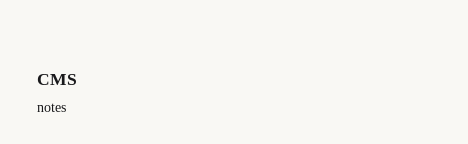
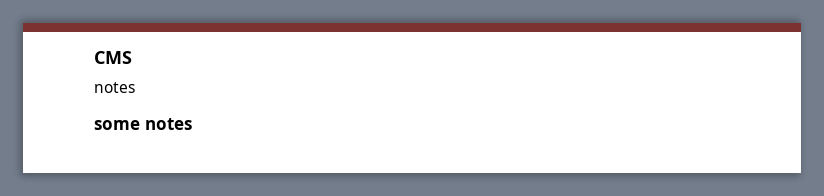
+ some notes

